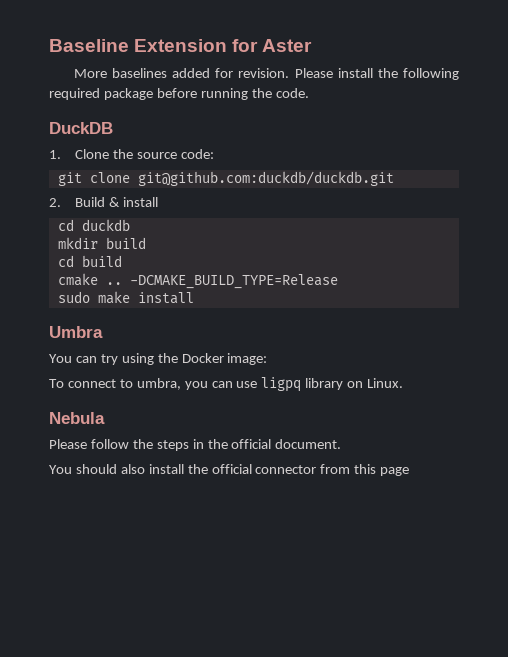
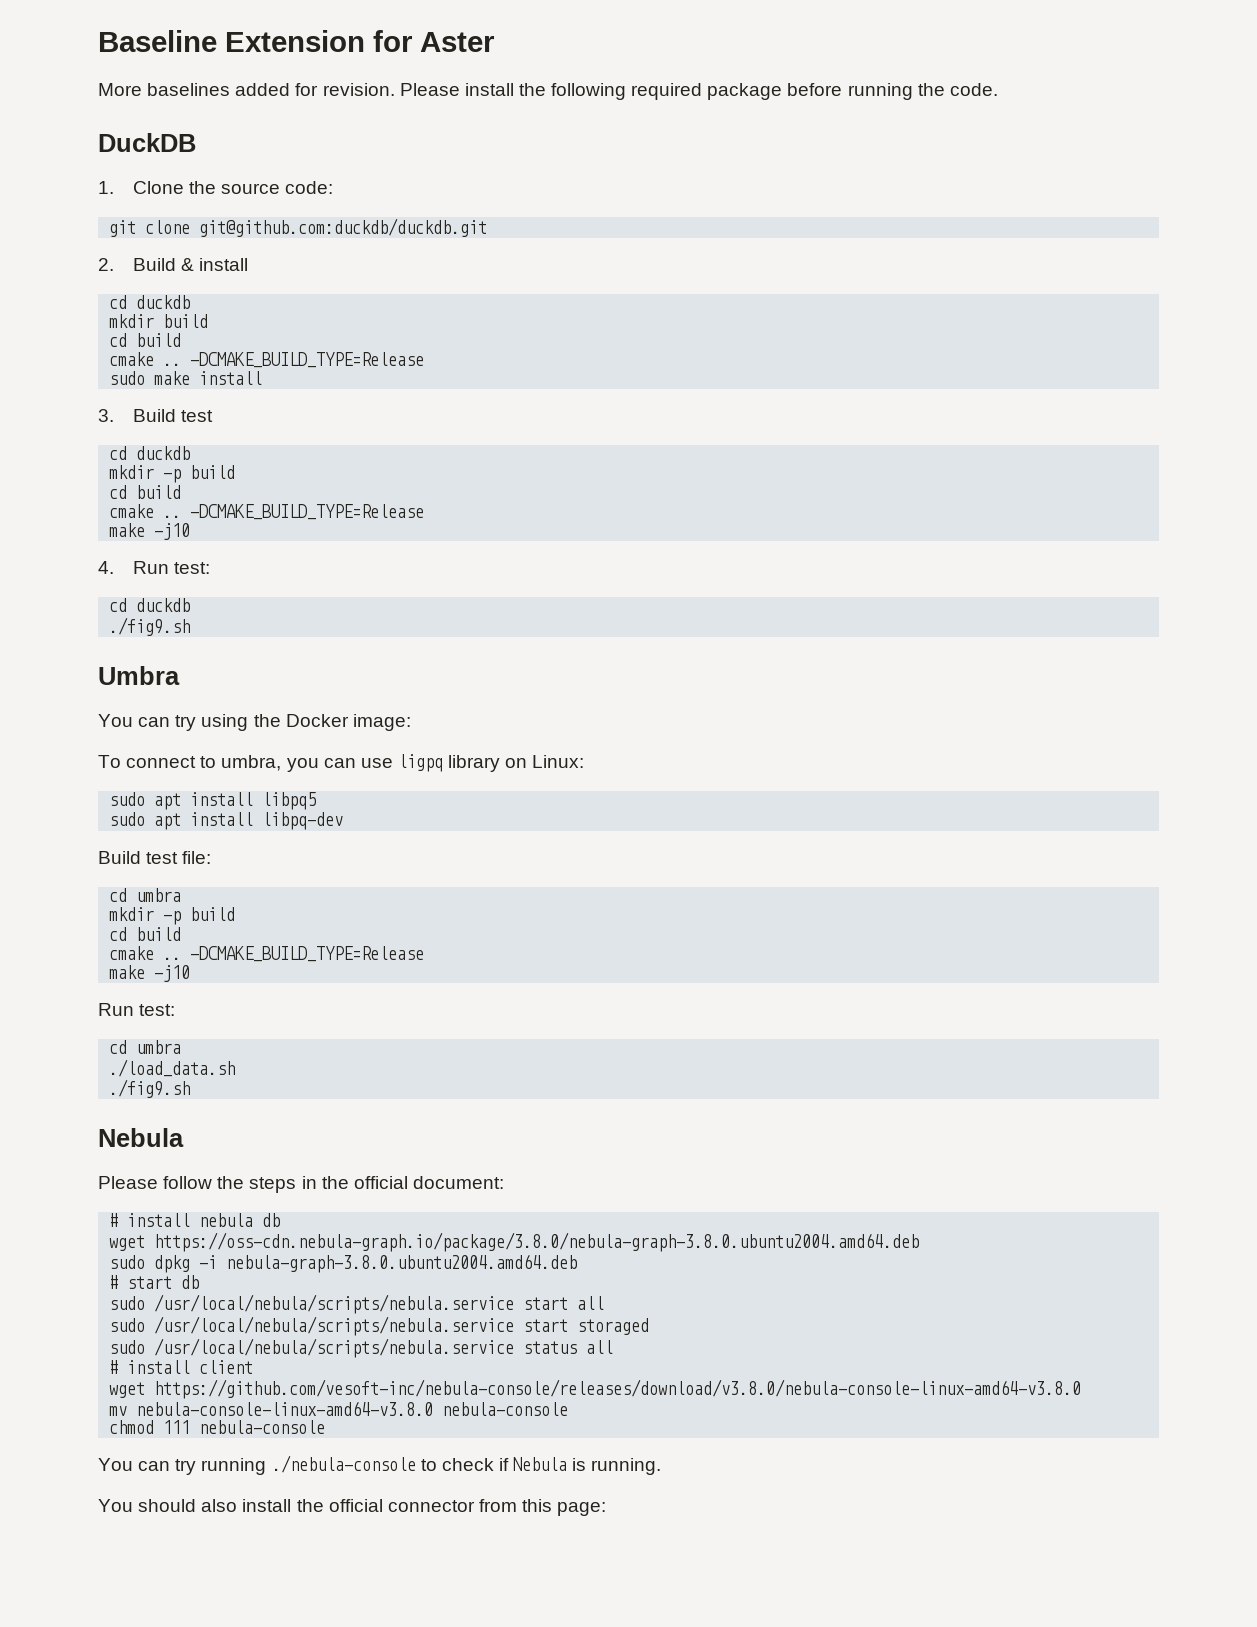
+ 3. Build test
+ cd duckdb
+ mkdir -p build
+ cd build
+ cmake .. -DCMAKE_BUILD_TYPE=Release
+ make -j10
+ 4. Run test:
+ cd duckdb
+ ./fig9.sh
- To connect to umbra, you can use ligpq library on Linux.
+ To connect to umbra, you can use ligpq library on Linux:
+ sudo apt install libpq5
+ sudo apt install libpq-dev
+ Build test file:
+ cd umbra
+ mkdir -p build
+ cd build
+ cmake .. -DCMAKE_BUILD_TYPE=Release
+ make -j10
+ Run test:
+ cd umbra
+ ./load_data.sh
+ ./fig9.sh
- Please follow the steps in the official document.
+ Please follow the steps in the official document:
+ # install nebula db
+ wget https://oss-cdn.nebula-graph.io/package/3.8.0/nebula-graph-3.8.0.ubuntu2004.amd64.deb
+ sudo dpkg -i nebula-graph-3.8.0.ubuntu2004.amd64.deb
+ # start db
+ sudo /usr/local/nebula/scripts/nebula.service start all
+ sudo /usr/local/nebula/scripts/nebula.service start storaged
+ sudo /usr/local/nebula/scripts/nebula.service status all
+ # install client
+ wget https://github.com/vesoft-inc/nebula-console/releases/download/v3.8.0/nebula-console-linux-amd64-v3.8.0
+ mv nebula-console-linux-amd64-v3.8.0 nebula-console
+ chmod 111 nebula-console
+ You can try running ./nebula-console to check if Nebula is running.
- You should also install the official connector from this page
+ You should also install the official connector from this page:

